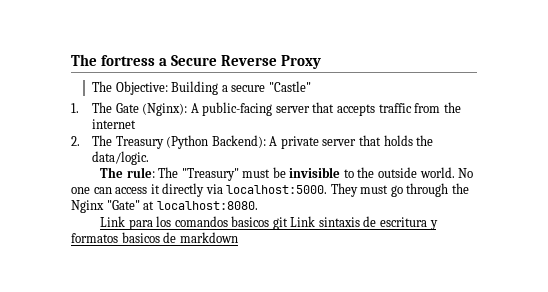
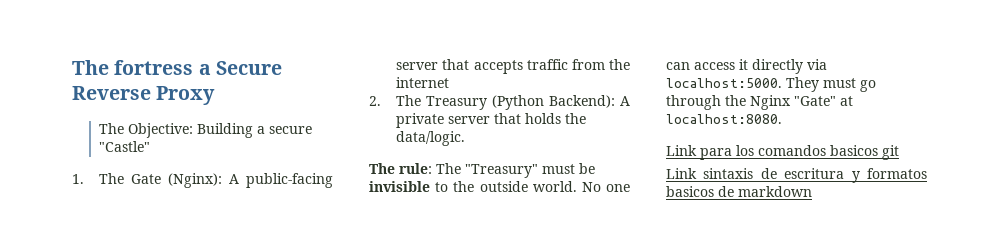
- Link para los comandos basicos git Link sintaxis de escritura y formatos basicos de markdown
+ Link para los comandos basicos git
+ Link sintaxis de escritura y formatos basicos de markdown

